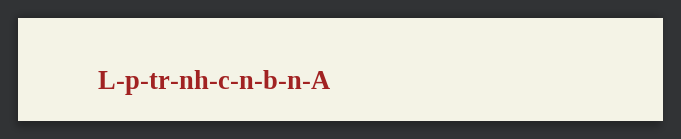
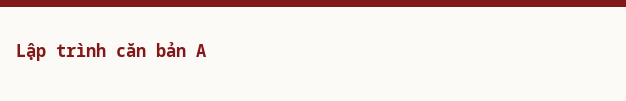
- L-p-tr-nh-c-n-b-n-A
+ Lập trình căn bản A

